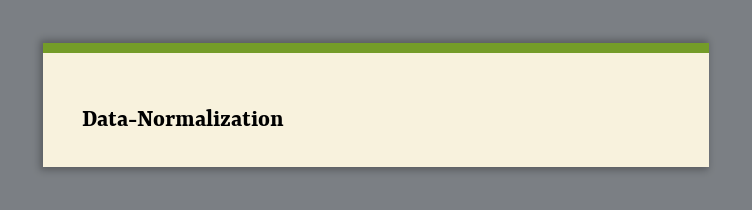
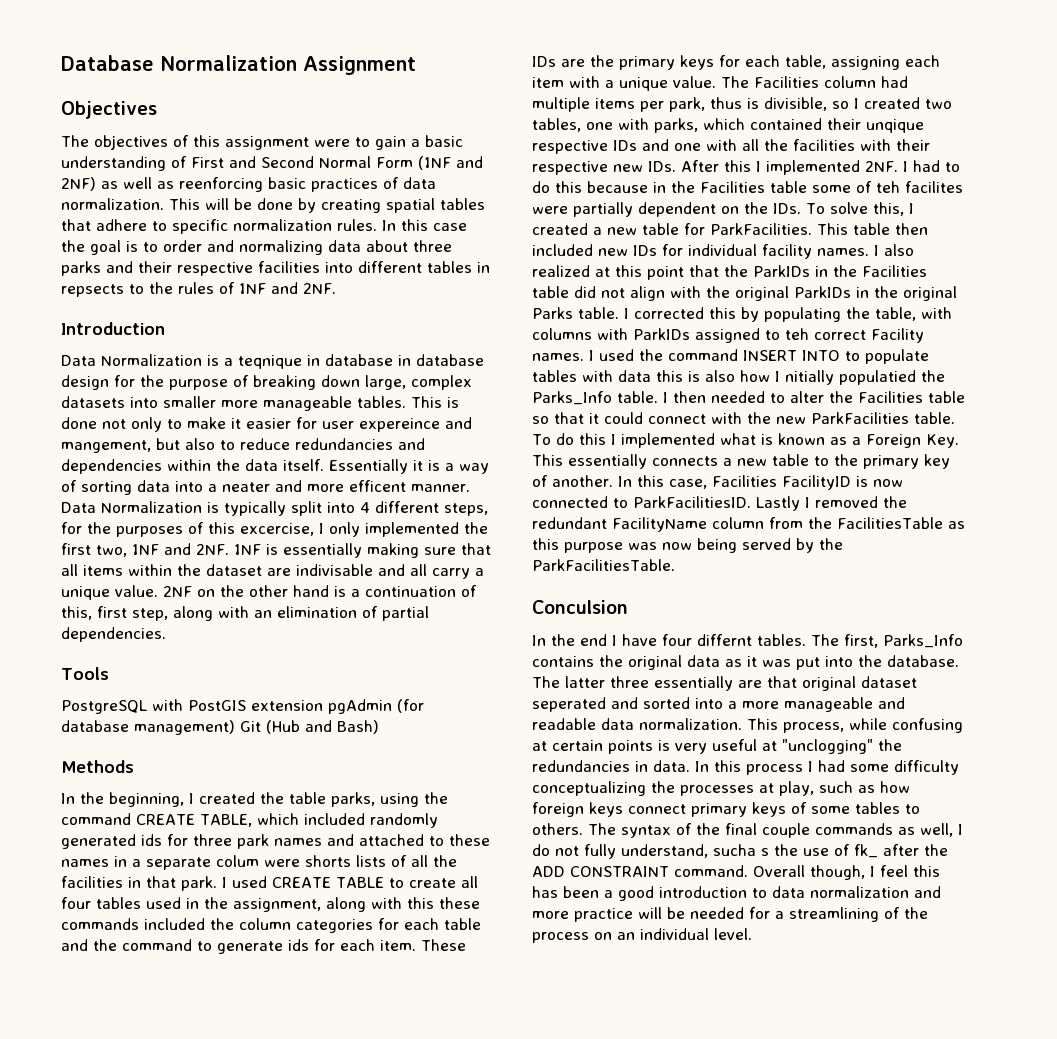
- Data-Normalization
+ Database Normalization Assignment
+ Objectives
+ The objectives of this assignment were to gain a basic understanding of First and Second Normal Form (1NF and 2NF) as well as reenforcing basic practices of data normalization. This will be done by creating spatial tables that adhere to specific normalization rules. In this case the goal is to order and normalizing data about three parks and their respective facilities into different tables in repsects to the rules of 1NF and 2NF.
+ Introduction
+ Data Normalization is a teqnique in database in database design for the purpose of breaking down large, complex datasets into smaller more manageable tables. This is done not only to make it easier for user expereince and mangement, but also to reduce redundancies and dependencies within the data itself. Essentially it is a way of sorting data into a neater and more efficent manner. Data Normalization is typically split into 4 different steps, for the purposes of this excercise, I only implemented the first two, 1NF and 2NF. 1NF is essentially making sure that all items within the dataset are indivisable and all carry a unique value. 2NF on the other hand is a continuation of this, first step, along with an elimination of partial dependencies.
+ Tools
+ PostgreSQL with PostGIS extension pgAdmin (for database management) Git (Hub and Bash)
+ Methods
+ In the beginning, I created the table parks, using the command CREATE TABLE, which included randomly generated ids for three park names and attached to these names in a separate colum were shorts lists of all the facilities in that park. I used CREATE TABLE to create all four tables used in the assignment, along with this these commands included the column categories for each table and the command to generate ids for each item. These IDs are the primary keys for each table, assigning each item with a unique value. The Facilities column had multiple items per park, thus is divisible, so I created two tables, one with parks, which contained their unqique respective IDs and one with all the facilities with their respective new IDs. After this I implemented 2NF. I had to do this because in the Facilities table some of teh facilites were partially dependent on the IDs. To solve this, I created a new table for ParkFacilities. This table then included new IDs for individual facility names. I also realized at this point that the ParkIDs in the Facilities table did not align with the original ParkIDs in the original Parks table. I corrected this by populating the table, with columns with ParkIDs assigned to teh correct Facility names. I used the command INSERT INTO to populate tables with data this is also how I nitially populatied the Parks_Info table. I then needed to alter the Facilities table so that it could connect with the new ParkFacilities table. To do this I implemented what is known as a Foreign Key. This essentially connects a new table to the primary key of another. In this case, Facilities FacilityID is now connected to ParkFacilitiesID. Lastly I removed the redundant FacilityName column from the FacilitiesTable as this purpose was now being served by the ParkFacilitiesTable.
+ Conculsion
+ In the end I have four differnt tables. The first, Parks_Info contains the original data as it was put into the database. The latter three essentially are that original dataset seperated and sorted into a more manageable and readable data normalization. This process, while confusing at certain points is very useful at "unclogging" the redundancies in data. In this process I had some difficulty conceptualizing the processes at play, such as how foreign keys connect primary keys of some tables to others. The syntax of the final couple commands as well, I do not fully understand, sucha s the use of fk_ after the ADD CONSTRAINT command. Overall though, I feel this has been a good introduction to data normalization and more practice will be needed for a streamlining of the process on an individual level.

